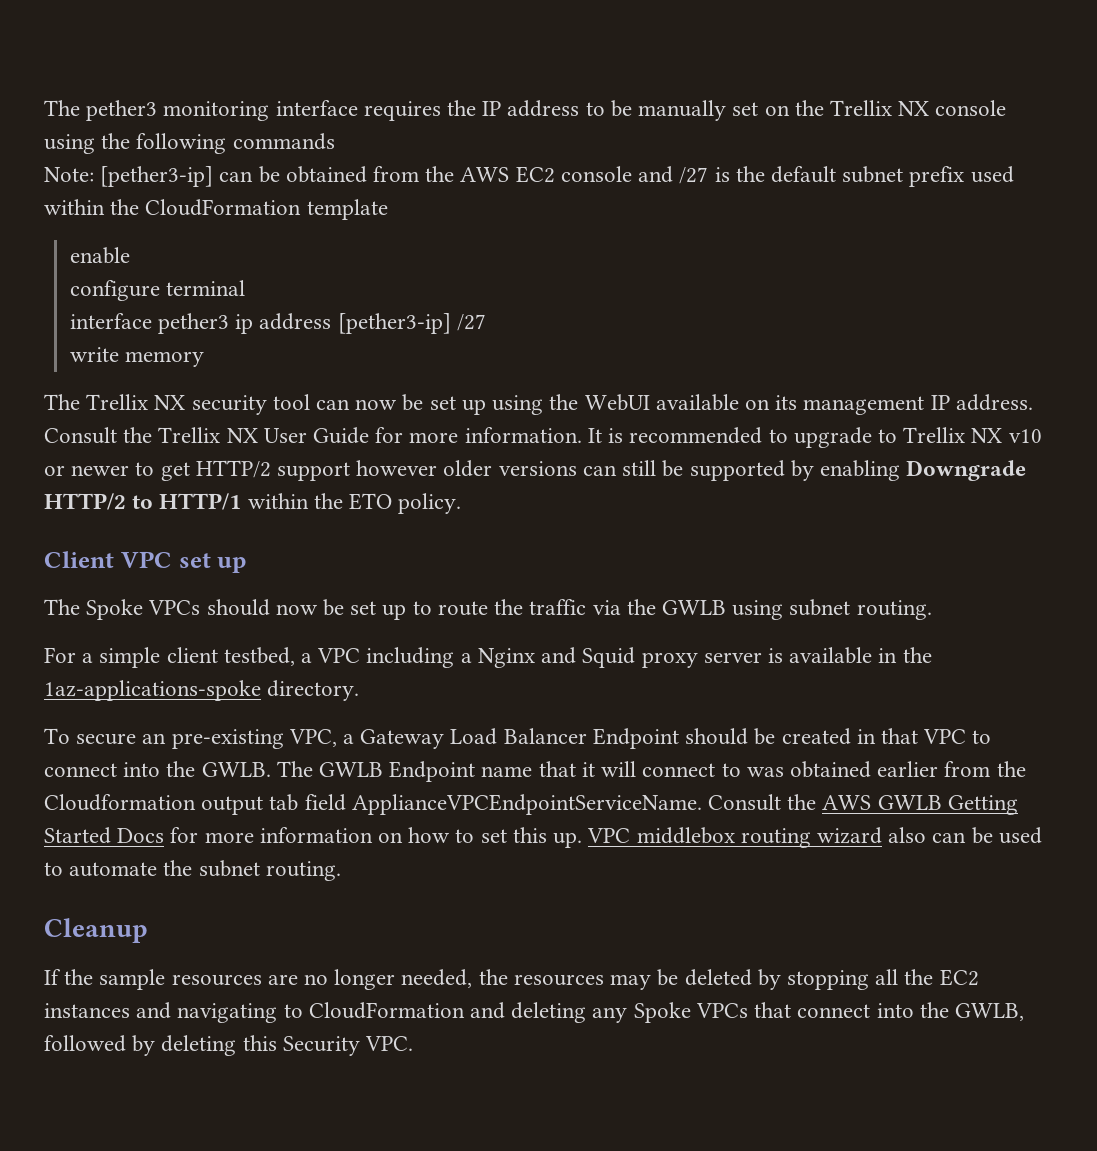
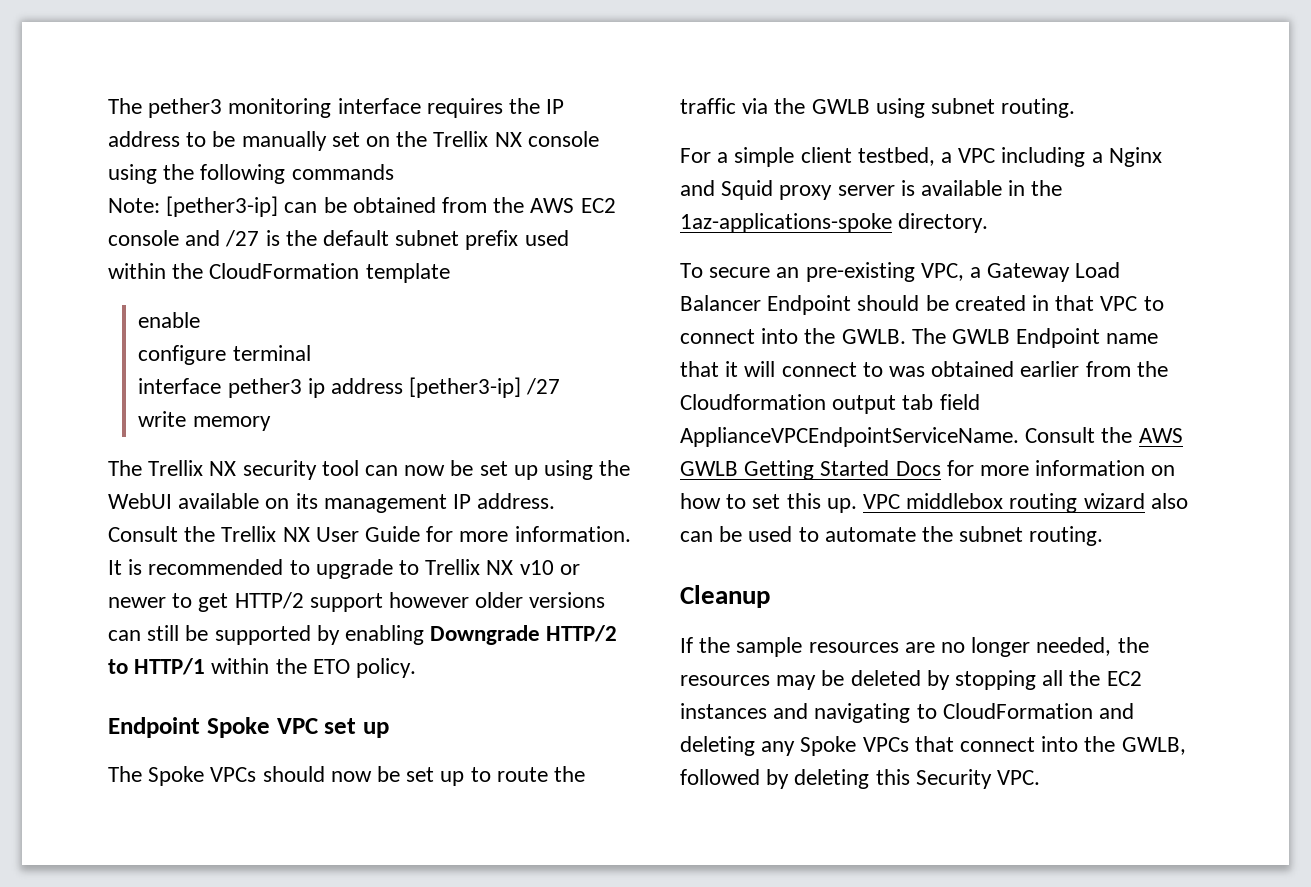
- Client VPC set up
+ Endpoint Spoke VPC set up

